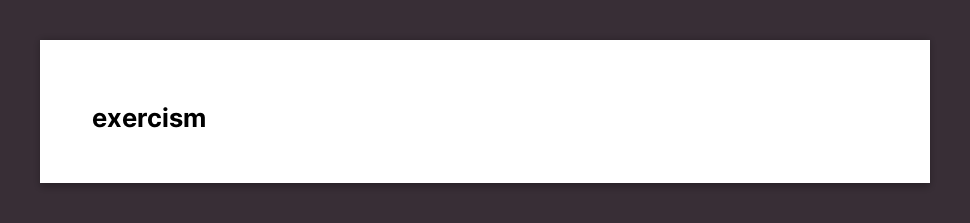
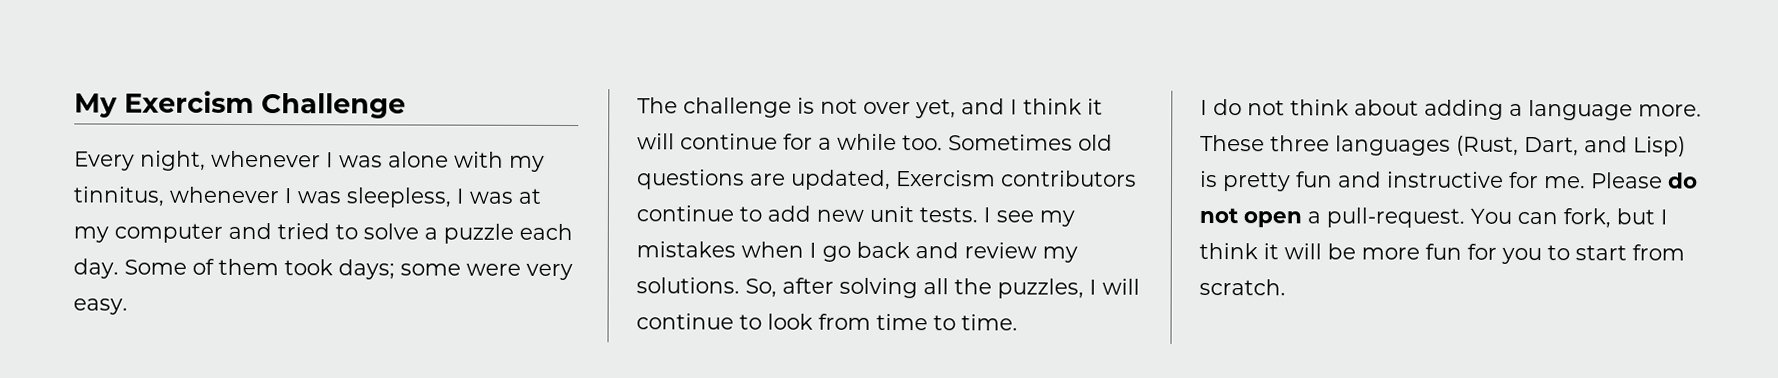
- exercism
+ My Exercism Challenge
+ Every night, whenever I was alone with my tinnitus, whenever I was sleepless, I was at my computer and tried to solve a puzzle each day. Some of them took days; some were very easy.
+ The challenge is not over yet, and I think it will continue for a while too. Sometimes old questions are updated, Exercism contributors continue to add new unit tests. I see my mistakes when I go back and review my solutions. So, after solving all the puzzles, I will continue to look from time to time.
+ I do not think about adding a language more. These three languages (Rust, Dart, and Lisp) is pretty fun and instructive for me. Please do not open a pull-request. You can fork, but I think it will be more fun for you to start from scratch.

